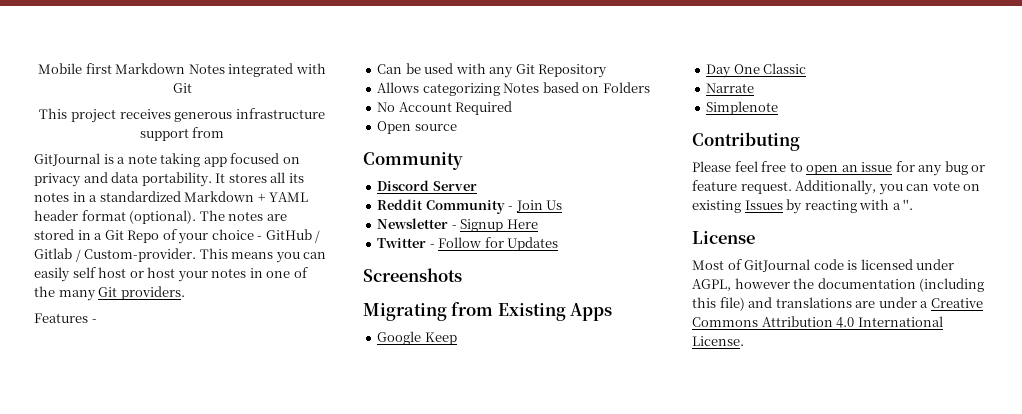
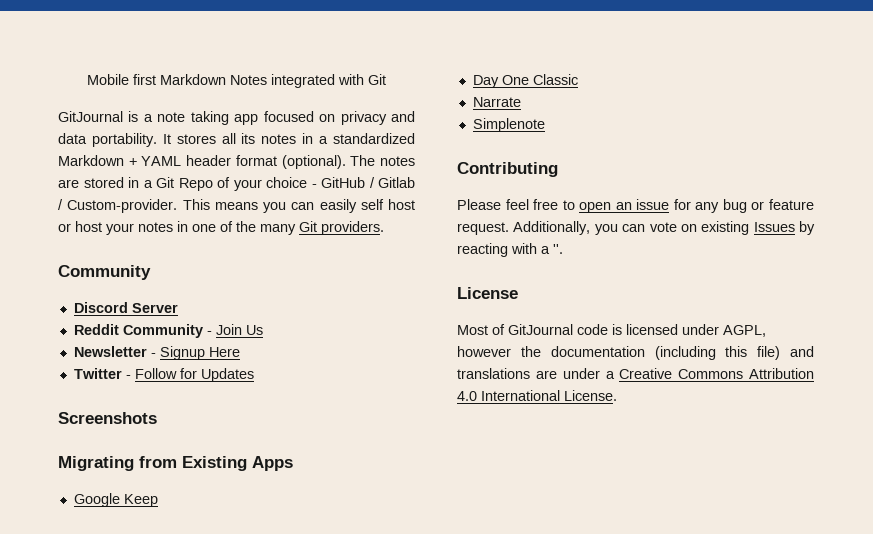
- This project receives generous infrastructure support from
- Features -
- Can be used with any Git Repository
- Allows categorizing Notes based on Folders
- No Account Required
- Open source

